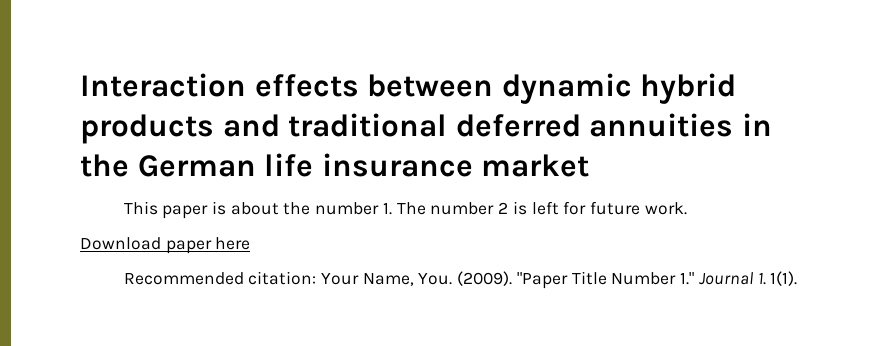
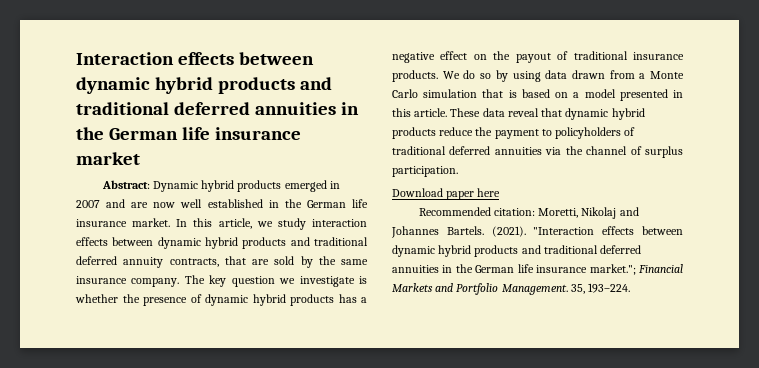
- This paper is about the number 1. The number 2 is left for future work.
+ Abstract: Dynamic hybrid products emerged in 2007 and are now well established in the German life insurance market. In this article, we study interaction effects between dynamic hybrid products and traditional deferred annuity contracts, that are sold by the same insurance company. The key question we investigate is whether the presence of dynamic hybrid products has a negative effect on the payout of traditional insurance products. We do so by using data drawn from a Monte Carlo simulation that is based on a model presented in this article. These data reveal that dynamic hybrid products reduce the payment to policyholders of traditional deferred annuities via the channel of surplus participation.
- Recommended citation: Your Name, You. (2009). "Paper Title Number 1." Journal 1. 1(1).
+ Recommended citation: Moretti, Nikolaj and Johannes Bartels. (2021). "Interaction effects between dynamic hybrid products and traditional deferred annuities in the German life insurance market."; Financial Markets and Portfolio Management. 35, 193–224.

